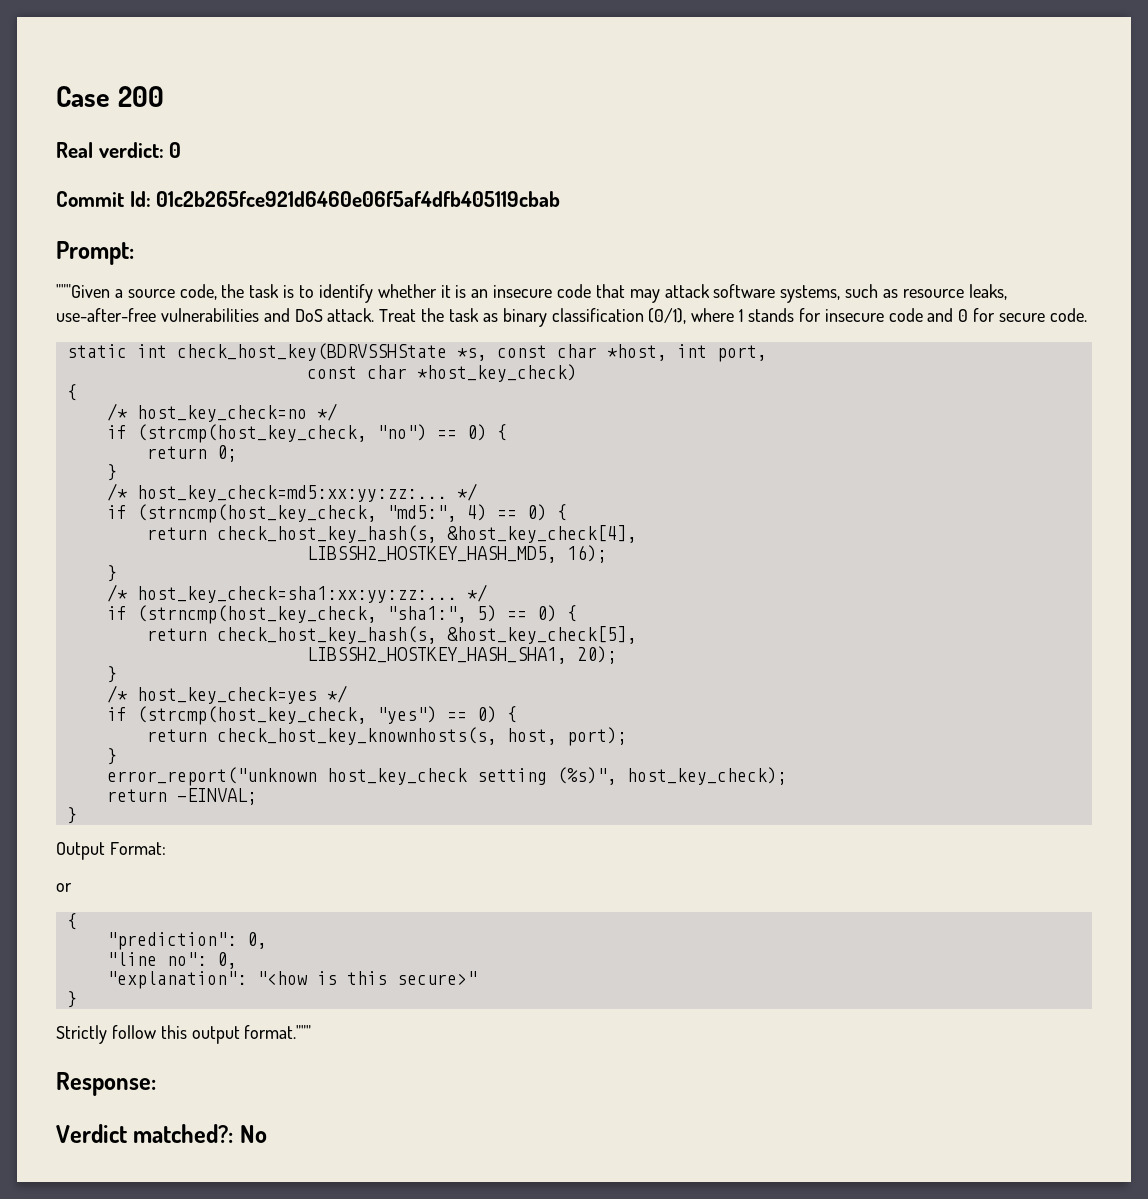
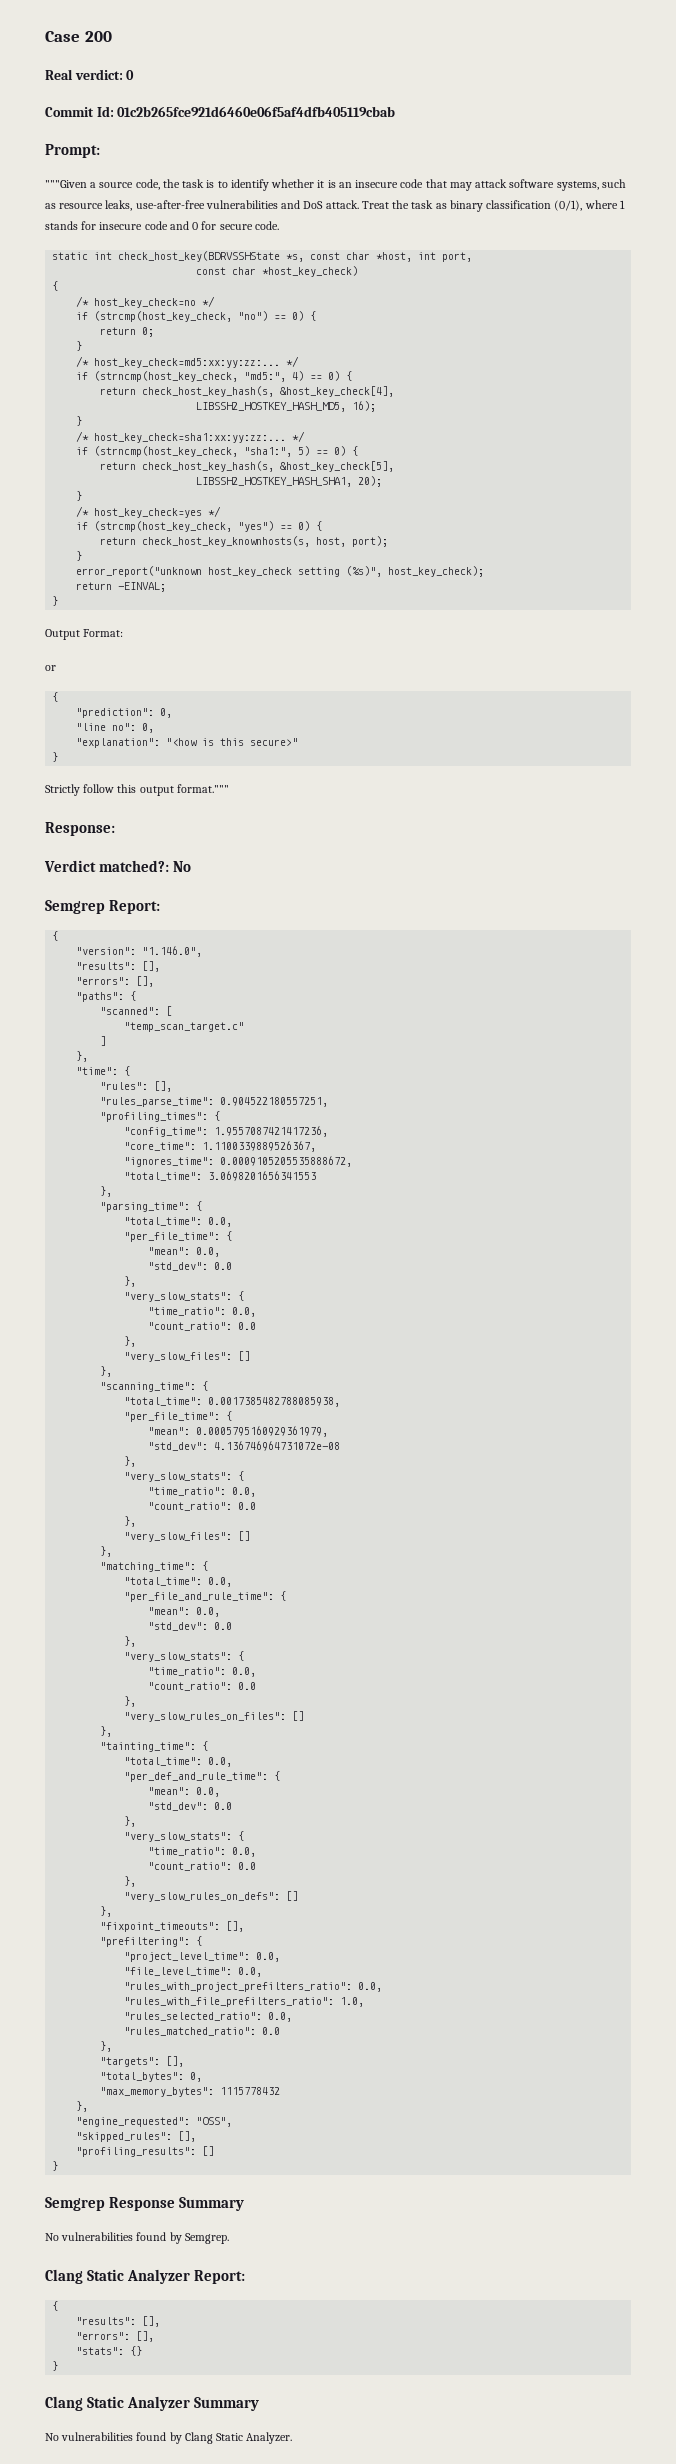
+ Semgrep Report:
+ {
+ "version": "1.146.0",
+ "results": [],
+ "errors": [],
+ "paths": {
+ "scanned": [
+ "temp_scan_target.c"
+ ]
+ },
+ "time": {
+ "rules": [],
+ "rules_parse_time": 0.904522180557251,
+ "profiling_times": {
+ "config_time": 1.9557087421417236,
+ "core_time": 1.1100339889526367,
+ "ignores_time": 0.0009105205535888672,
+ "total_time": 3.0698201656341553
+ },
+ "parsing_time": {
+ "total_time": 0.0,
+ "per_file_time": {
+ "mean": 0.0,
+ "std_dev": 0.0
+ },
+ "very_slow_stats": {
+ "time_ratio": 0.0,
+ "count_ratio": 0.0
+ },
+ "very_slow_files": []
+ },
+ "scanning_time": {
+ "total_time": 0.0017385482788085938,
+ "per_file_time": {
+ "mean": 0.0005795160929361979,
+ "std_dev": 4.136746964731072e-08
+ },
+ "very_slow_stats": {
+ "time_ratio": 0.0,
+ "count_ratio": 0.0
+ },
+ "very_slow_files": []
+ },
+ "matching_time": {
+ "total_time": 0.0,
+ "per_file_and_rule_time": {
+ "mean": 0.0,
+ "std_dev": 0.0
+ },
+ "very_slow_stats": {
+ "time_ratio": 0.0,
+ "count_ratio": 0.0
+ },
+ "very_slow_rules_on_files": []
+ },
+ "tainting_time": {
+ "total_time": 0.0,
+ "per_def_and_rule_time": {
+ "mean": 0.0,
+ "std_dev": 0.0
+ },
+ "very_slow_stats": {
+ "time_ratio": 0.0,
+ "count_ratio": 0.0
+ },
+ "very_slow_rules_on_defs": []
+ },
+ "fixpoint_timeouts": [],
+ "prefiltering": {
+ "project_level_time": 0.0,
+ "file_level_time": 0.0,
+ "rules_with_project_prefilters_ratio": 0.0,
+ "rules_with_file_prefilters_ratio": 1.0,
+ "rules_selected_ratio": 0.0,
+ "rules_matched_ratio": 0.0
+ },
+ "targets": [],
+ "total_bytes": 0,
+ "max_memory_bytes": 1115778432
+ },
+ "engine_requested": "OSS",
+ "skipped_rules": [],
+ "profiling_results": []
+ }
+ Semgrep Response Summary
+ No vulnerabilities found by Semgrep.
+ Clang Static Analyzer Report:
+ {
+ "results": [],
+ "errors": [],
+ "stats": {}
+ }
+ Clang Static Analyzer Summary
+ No vulnerabilities found by Clang Static Analyzer.

